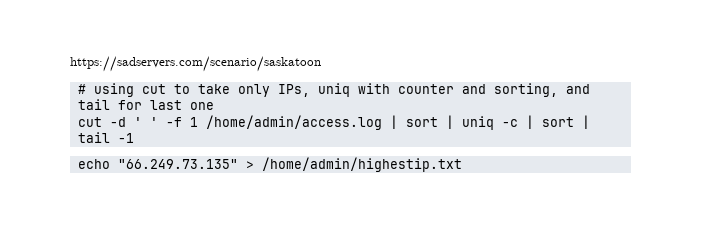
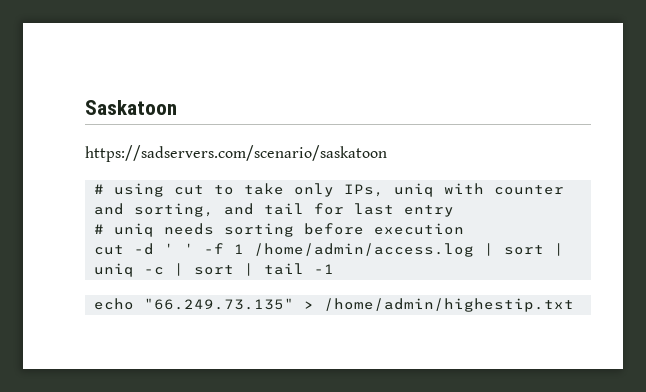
+ Saskatoon
- # using cut to take only IPs, uniq with counter and sorting, and tail for last one
+ # using cut to take only IPs, uniq with counter and sorting, and tail for last entry
+ # uniq needs sorting before execution

